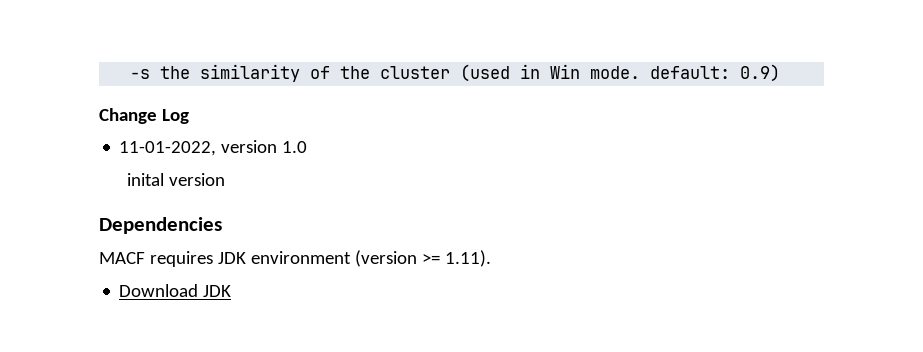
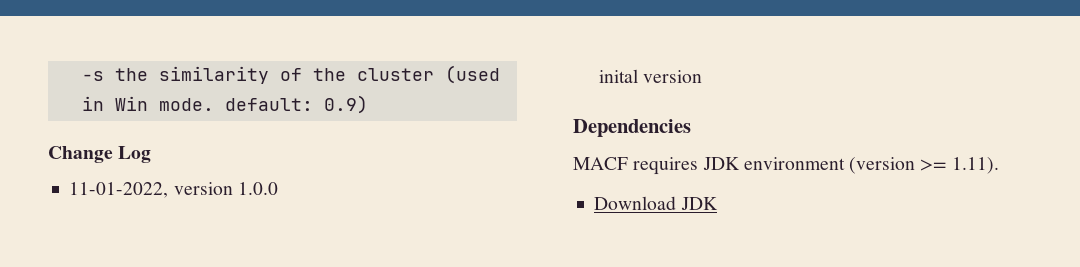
- 11-01-2022, version 1.0
+ 11-01-2022, version 1.0.0

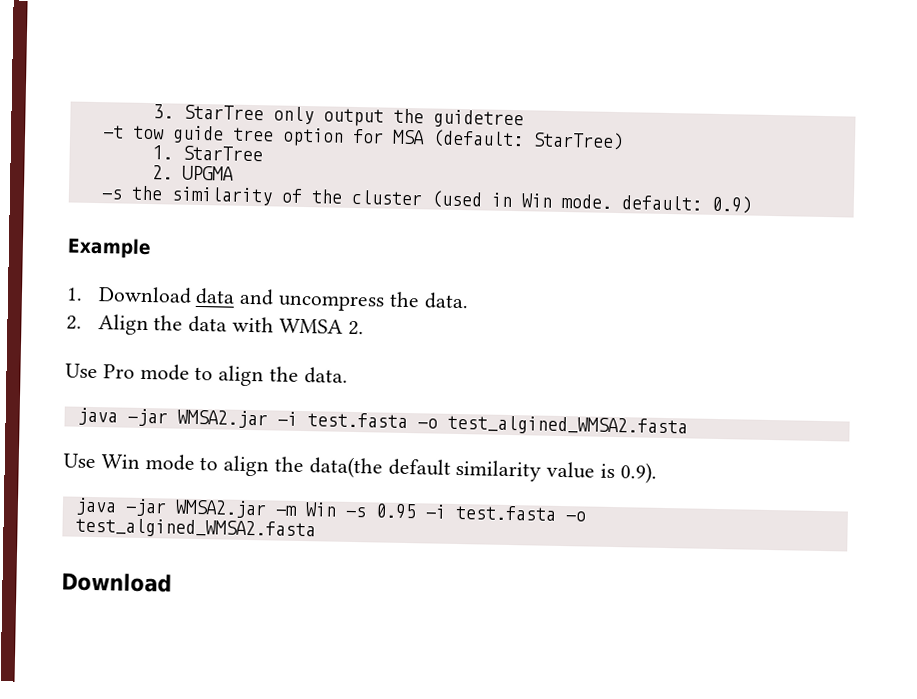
+ 3. StarTree only output the guidetree
+ -t tow guide tree option for MSA (default: StarTree)
+ 1. StarTree
+ 2. UPGMA
- Change Log
- 11-01-2022, version 1.0.0
- inital version
- Dependencies
- MACF requires JDK environment (version >= 1.11).
- Download JDK
+ Example
+ 1. Download data and uncompress the data.
+ 2. Align the data with WMSA 2.
+ Use Pro mode to align the data.
+ java -jar WMSA2.jar -i test.fasta -o test_algined_WMSA2.fasta
+ Use Win mode to align the data(the default similarity value is 0.9).
+ java -jar WMSA2.jar -m Win -s 0.95 -i test.fasta -o test_algined_WMSA2.fasta
+ Download

